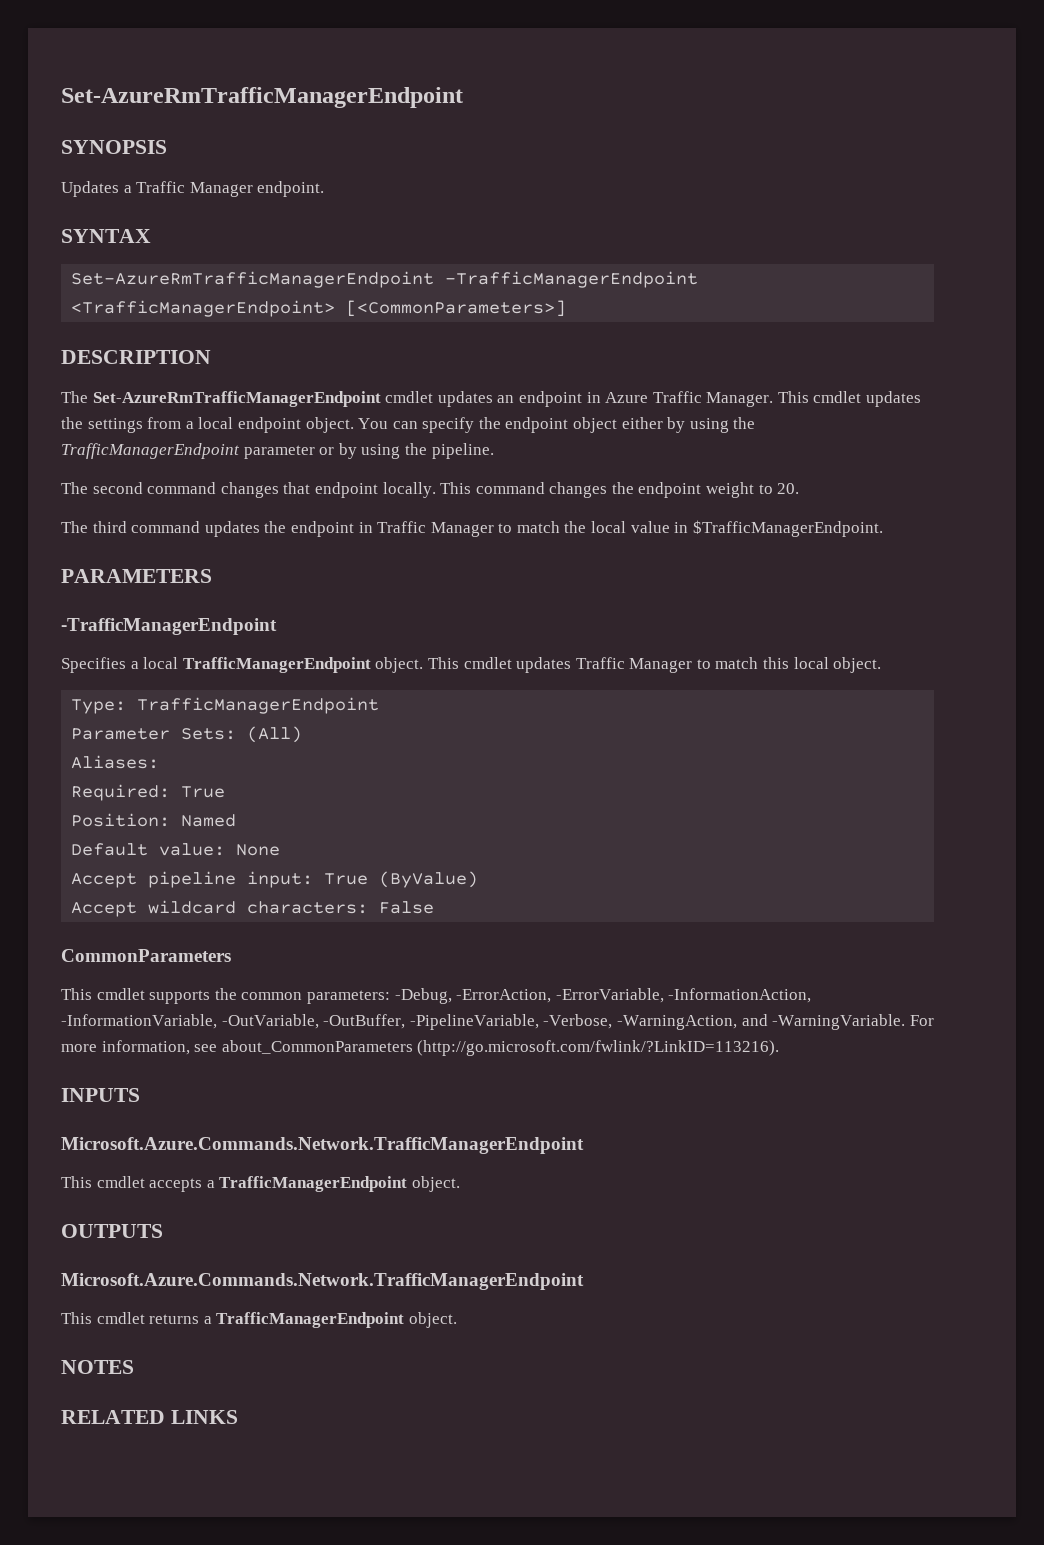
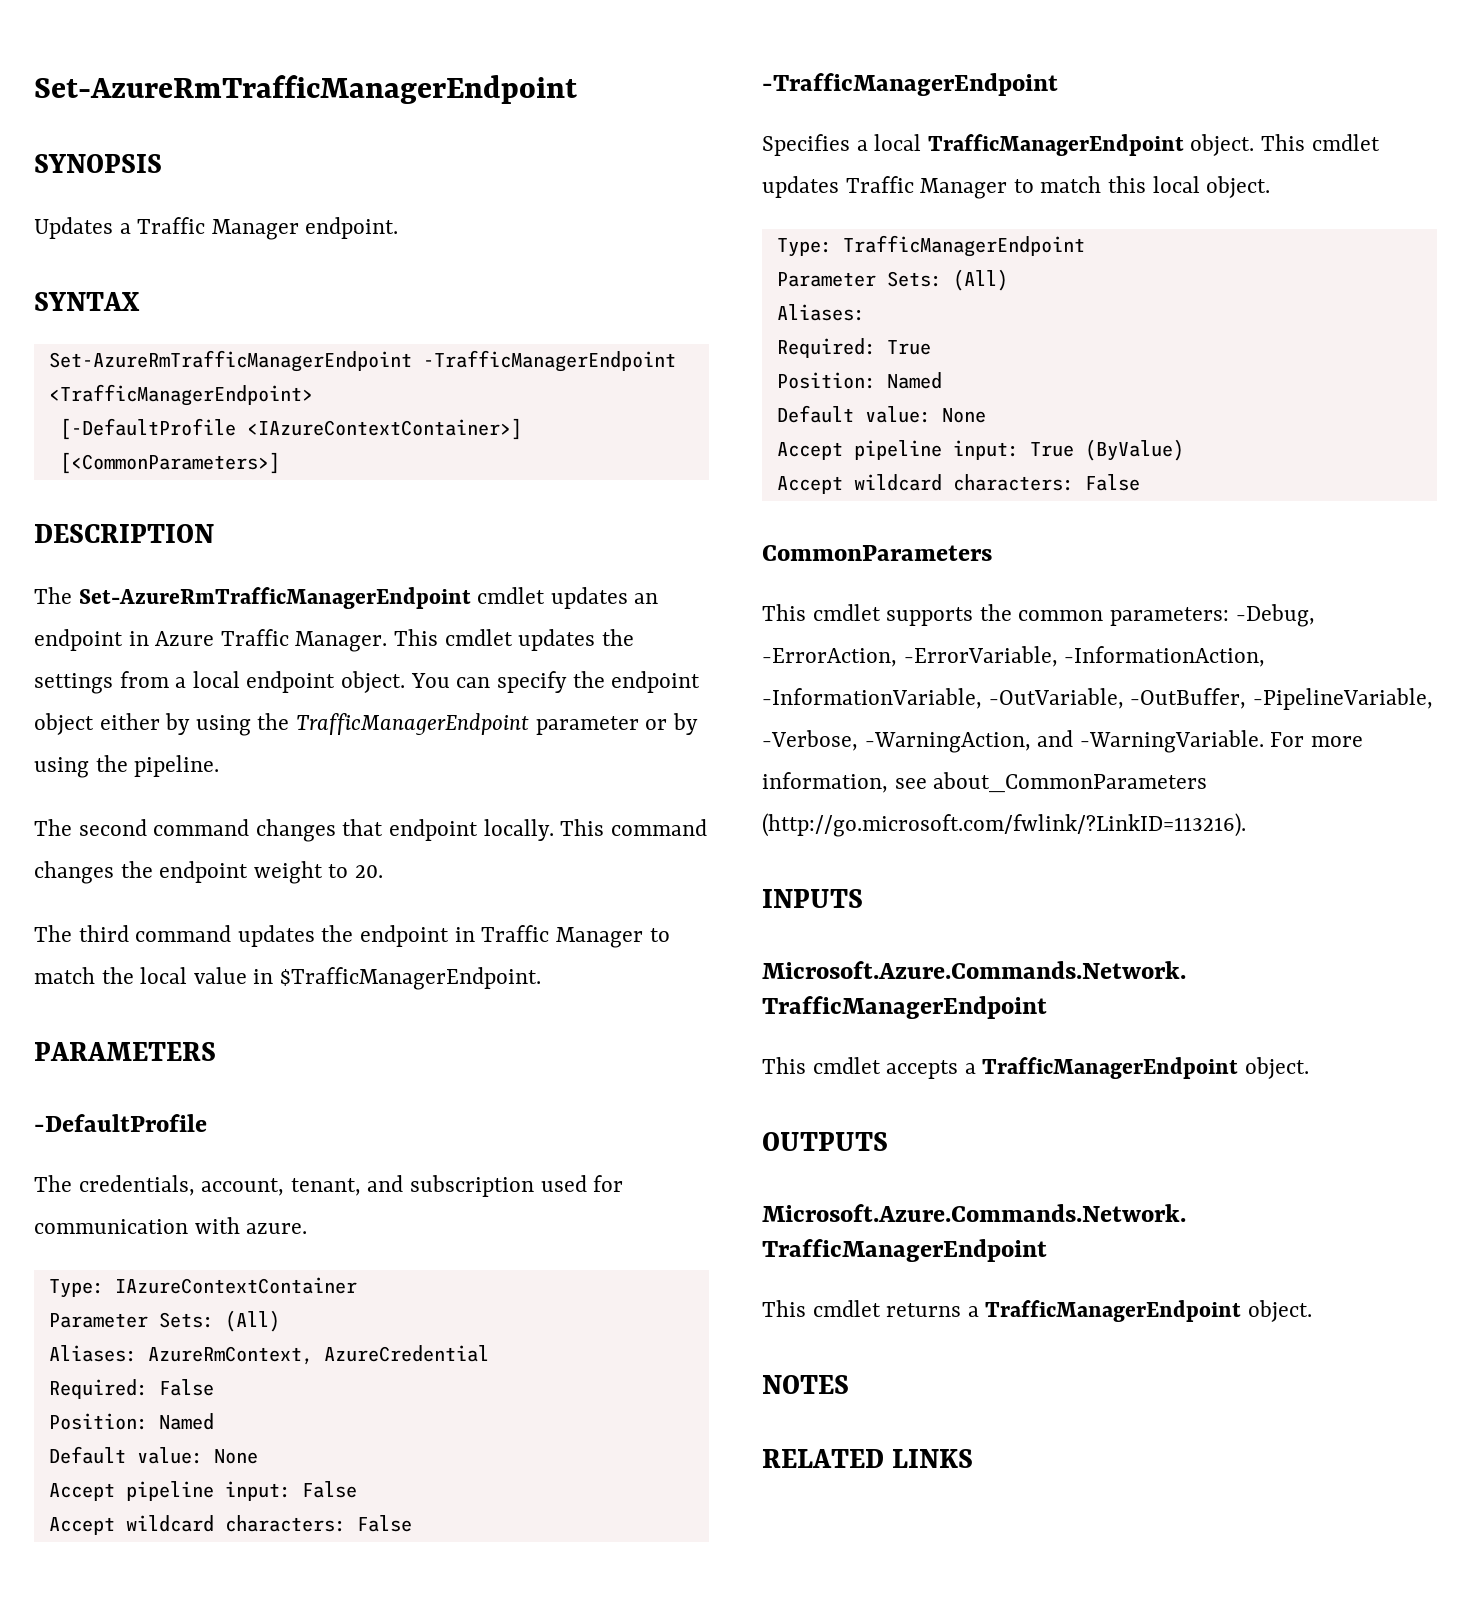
- Set-AzureRmTrafficManagerEndpoint -TrafficManagerEndpoint <TrafficManagerEndpoint> [<CommonParameters>]
+ Set-AzureRmTrafficManagerEndpoint -TrafficManagerEndpoint <TrafficManagerEndpoint>
+ [-DefaultProfile <IAzureContextContainer>] [<CommonParameters>]
+ -DefaultProfile
+ The credentials, account, tenant, and subscription used for communication with azure.
+ Type: IAzureContextContainer
+ Parameter Sets: (All)
+ Aliases: AzureRmContext, AzureCredential
+ Required: False
+ Position: Named
+ Default value: None
+ Accept pipeline input: False
+ Accept wildcard characters: False

